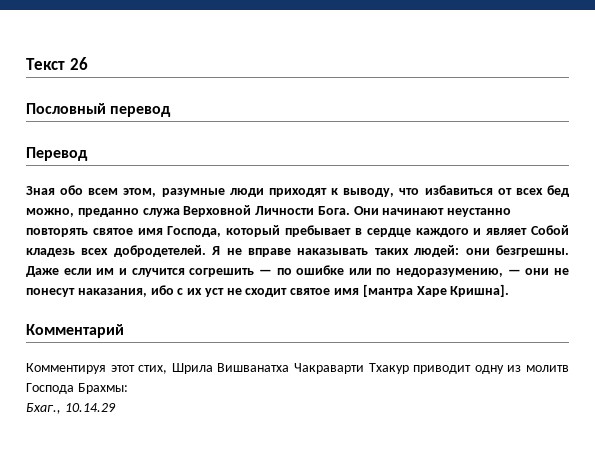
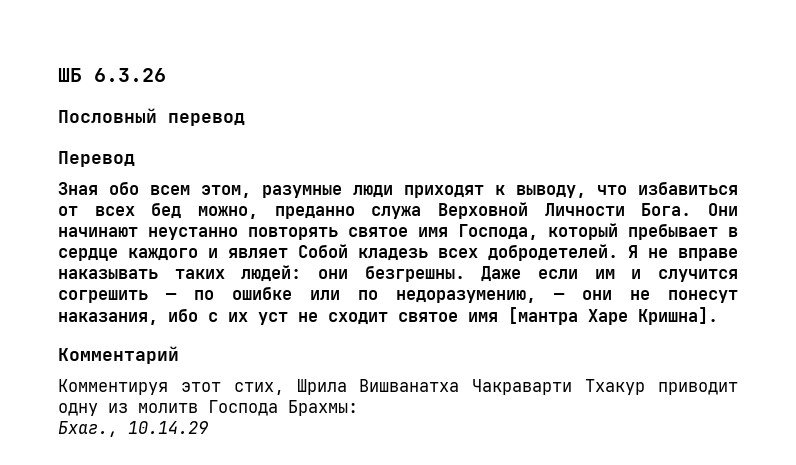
- Текст 26
+ ШБ 6.3.26

